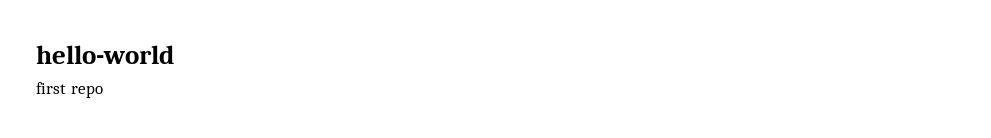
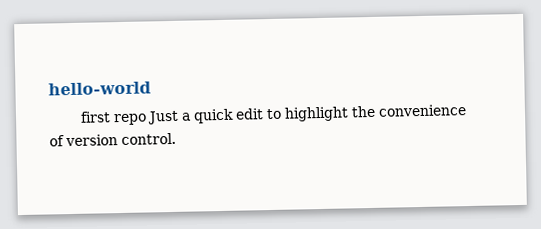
- first repo
+ first repo Just a quick edit to highlight the convenience of version control.

